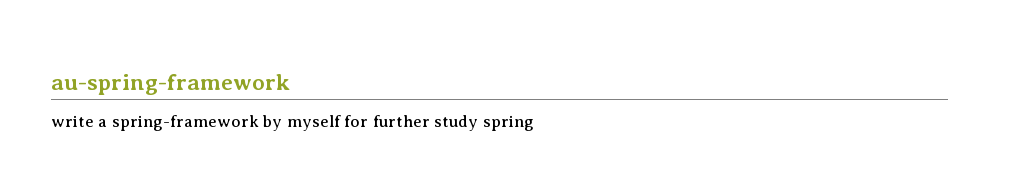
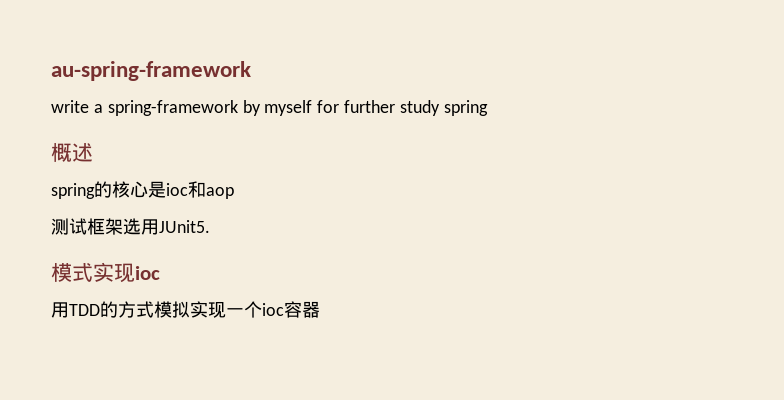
+ 概述
+ spring的核心是ioc和aop
+ 测试框架选用JUnit5.
+ 模式实现ioc
+ 用TDD的方式模拟实现一个ioc容器

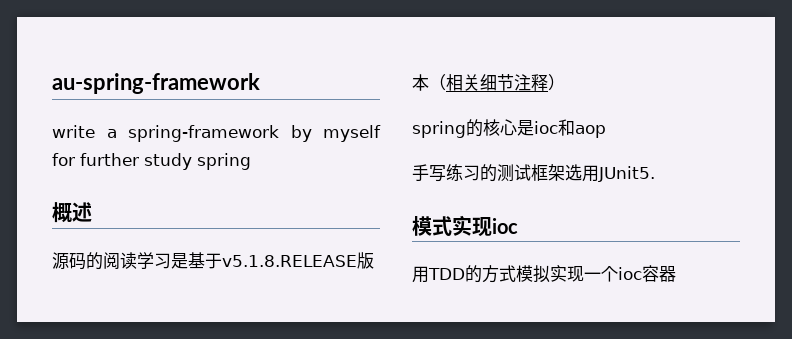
+ 源码的阅读学习是基于v5.1.8.RELEASE版本（相关细节注释）
- 测试框架选用JUnit5.
+ 手写练习的测试框架选用JUnit5.

